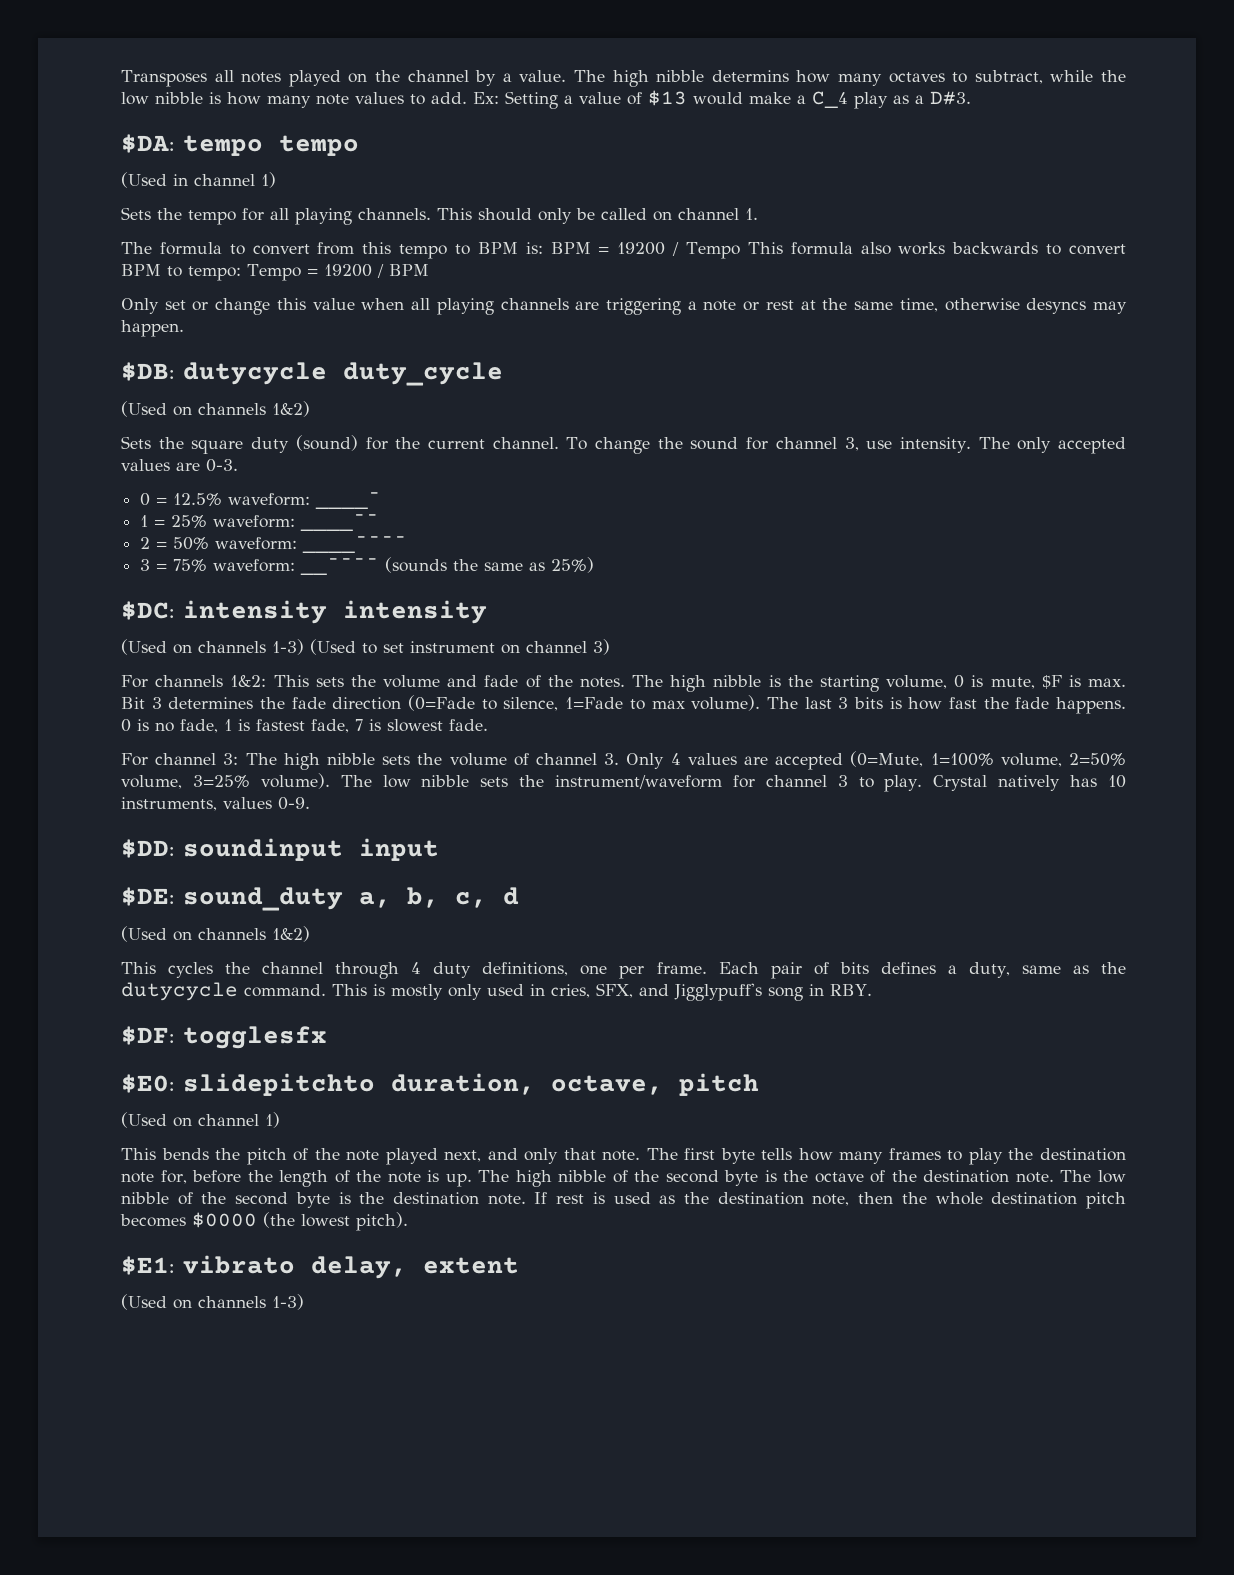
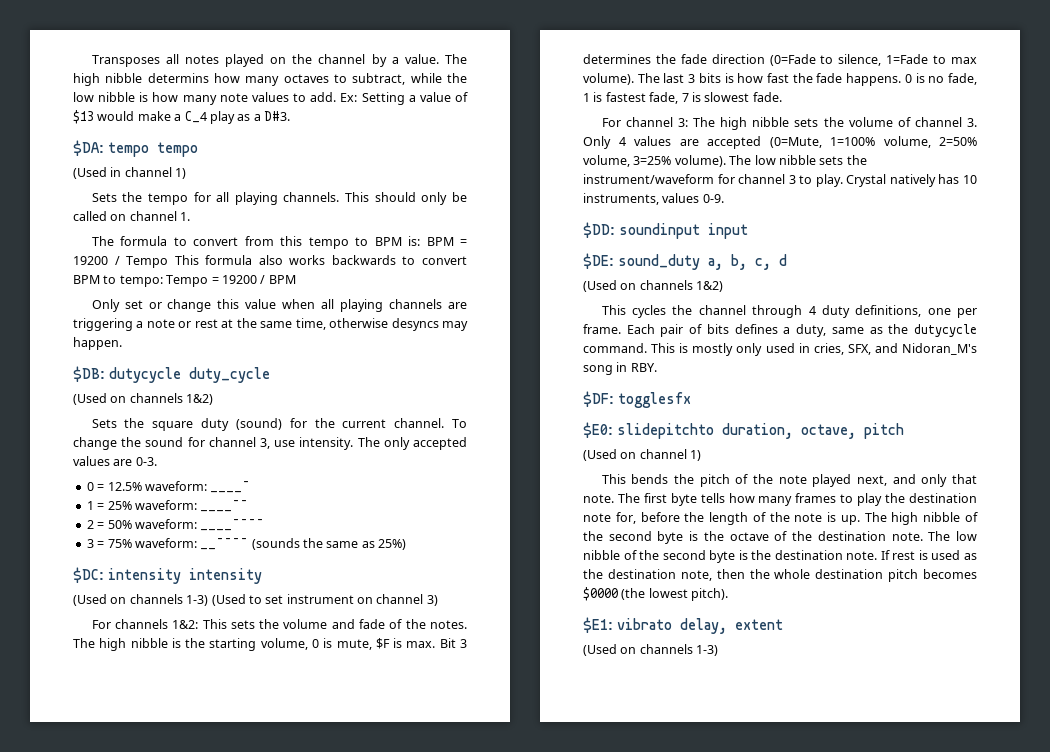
- This is mostly only used in cries, SFX, and Jigglypuff's song in RBY.
+ This is mostly only used in cries, SFX, and Nidoran_M's song in RBY.

